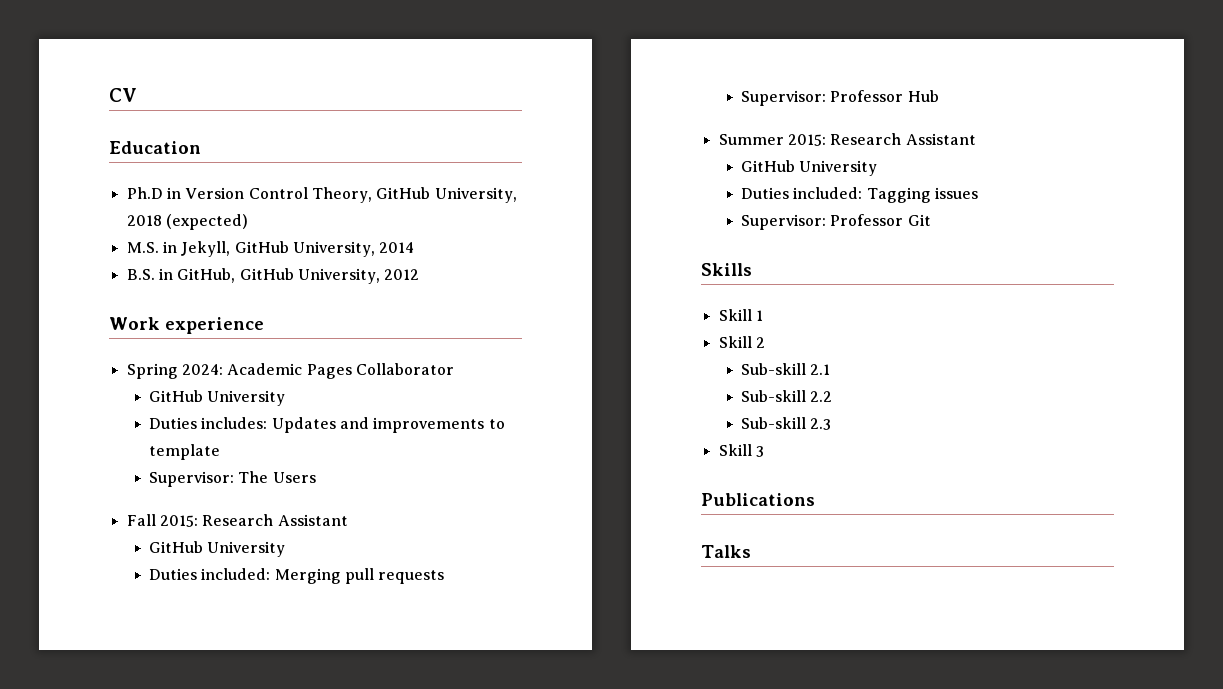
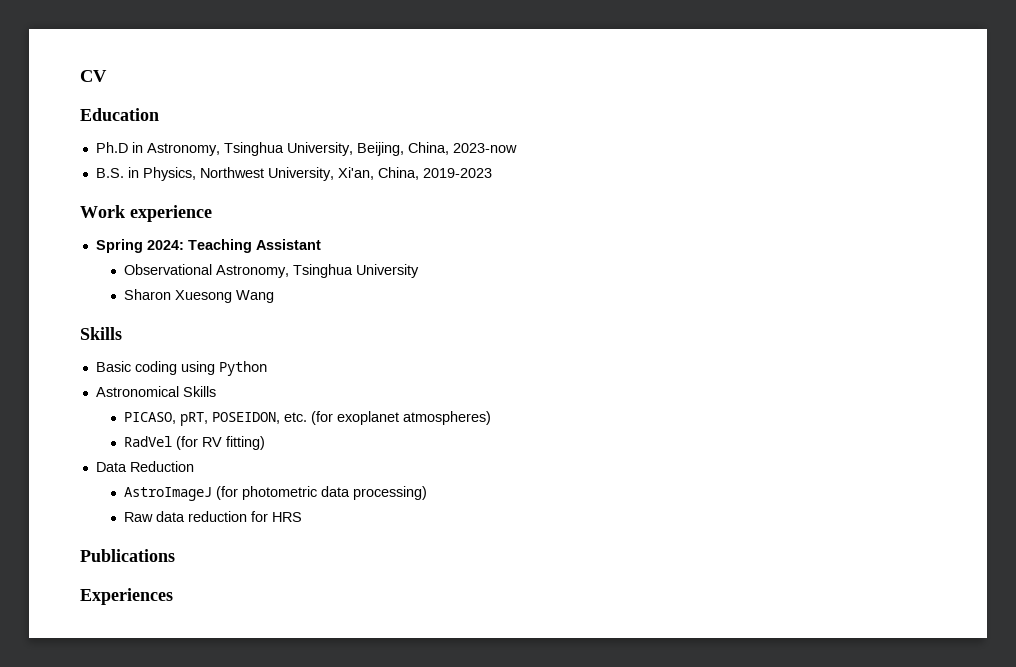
- Ph.D in Version Control Theory, GitHub University, 2018 (expected)
- M.S. in Jekyll, GitHub University, 2014
- B.S. in GitHub, GitHub University, 2012
+ Ph.D in Astronomy, Tsinghua University, Beijing, China, 2023-now
+ B.S. in Physics, Northwest University, Xi'an, China, 2019-2023
  Work experience
- Spring 2024: Academic Pages Collaborator
- GitHub University
- Duties includes: Updates and improvements to template
- Supervisor: The Users
- Fall 2015: Research Assistant
- GitHub University
- Duties included: Merging pull requests
- Supervisor: Professor Hub
- Summer 2015: Research Assistant
- GitHub University
- Duties included: Tagging issues
- Supervisor: Professor Git
+ Spring 2024: Teaching Assistant
+ Observational Astronomy, Tsinghua University
+ Sharon Xuesong Wang
  Skills
- Skill 1
- Skill 2
- Sub-skill 2.1
- Sub-skill 2.2
- Sub-skill 2.3
- Skill 3
+ Basic coding using Python
+ Astronomical Skills
+ PICASO, pRT, POSEIDON, etc. (for exoplanet atmospheres)
+ RadVel (for RV fitting)
+ Data Reduction
+ AstroImageJ (for photometric data processing)
+ Raw data reduction for HRS
- Talks
+ Experiences

